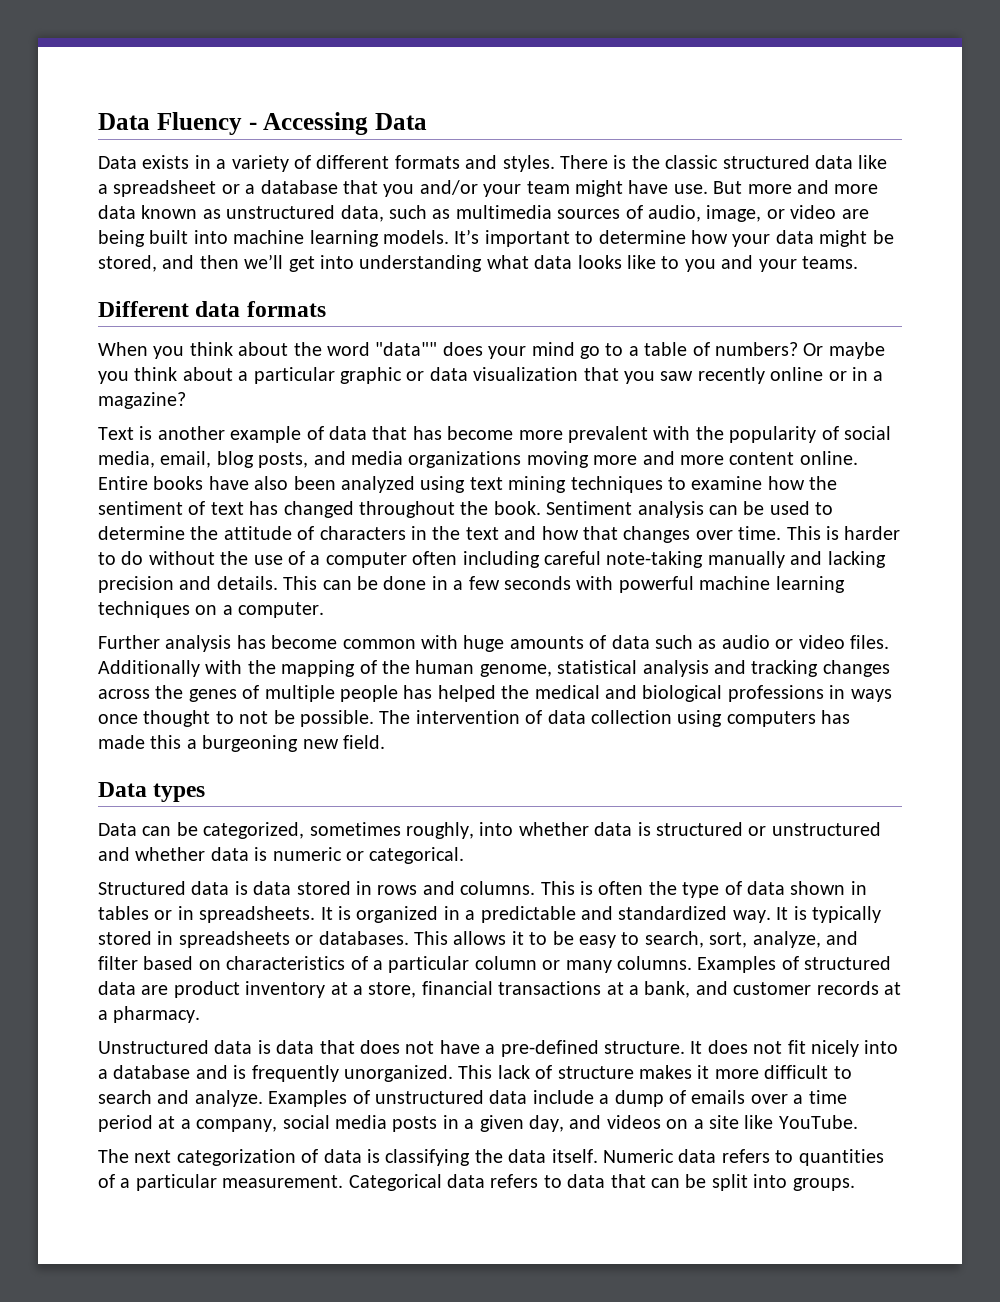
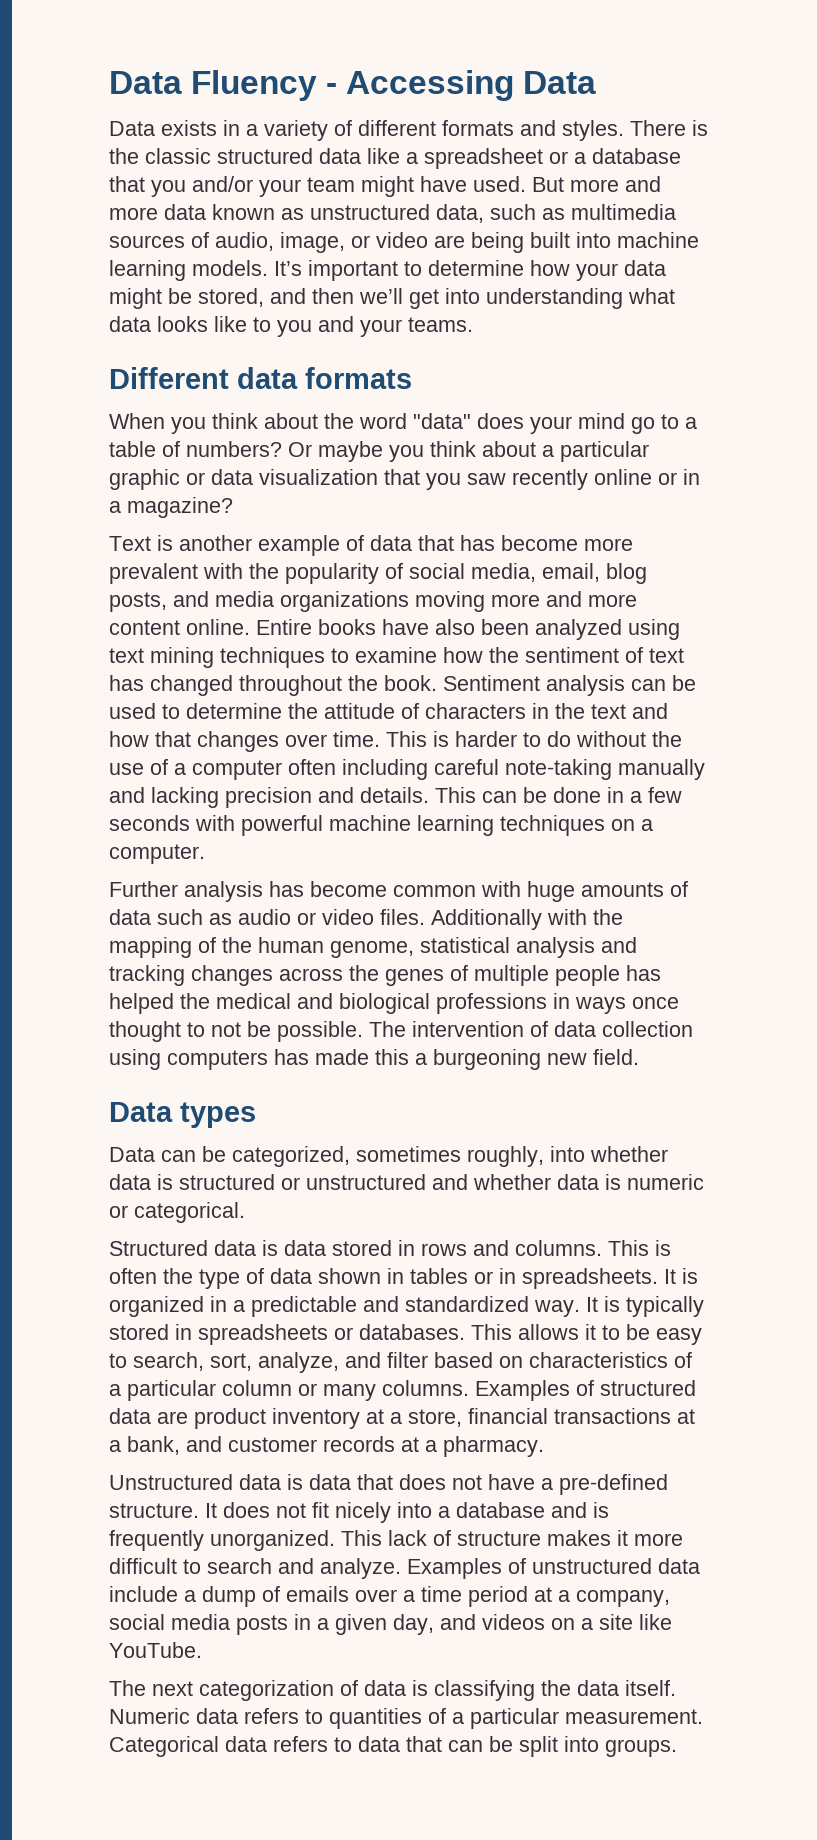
- There is the classic structured data like a spreadsheet or a database that you and/or your team might have use.
+ There is the classic structured data like a spreadsheet or a database that you and/or your team might have used.
- When you think about the word "data"" does your mind go to a table of numbers?
+ When you think about the word "data" does your mind go to a table of numbers?

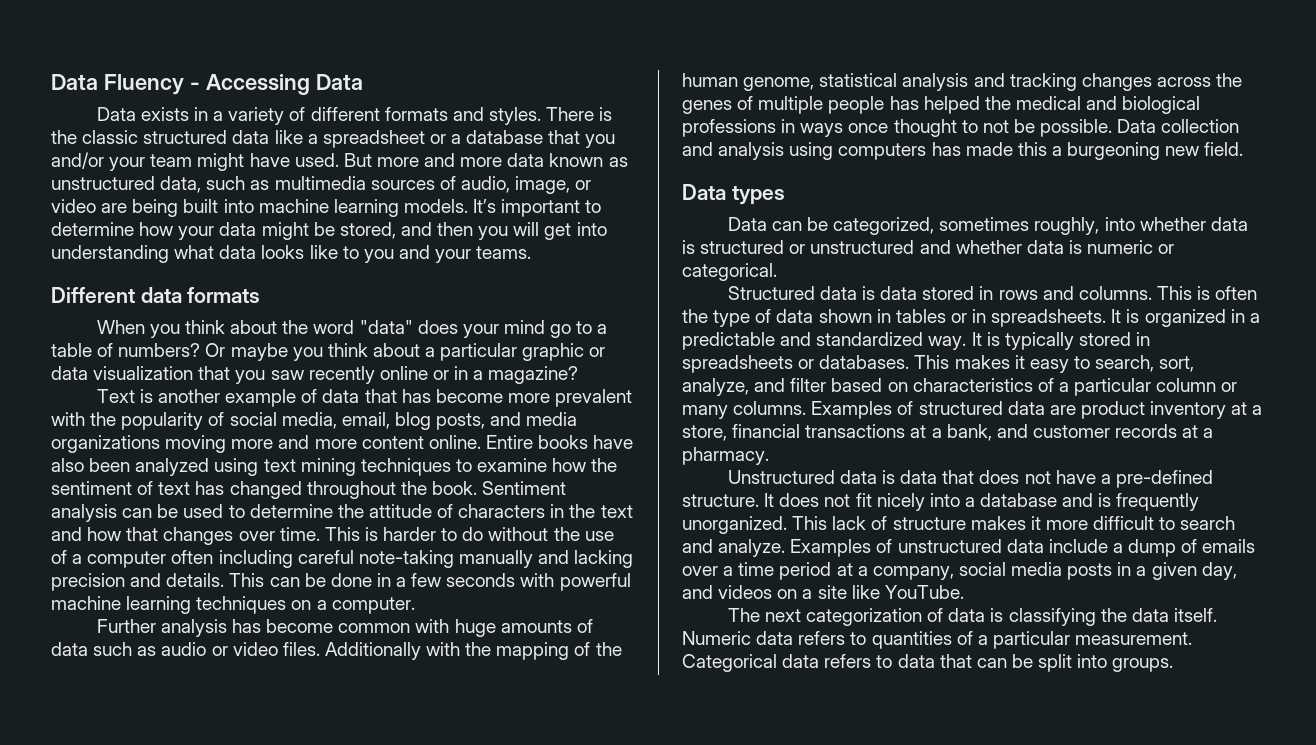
- It’s important to determine how your data might be stored, and then we’ll get into understanding what data looks like to you and your teams.
+ It’s important to determine how your data might be stored, and then you will get into understanding what data looks like to you and your teams.
- The intervention of data collection using computers has made this a burgeoning new field.
+ Data collection and analysis using computers has made this a burgeoning new field.
- This allows it to be easy to search, sort, analyze, and filter based on characteristics of a particular column or many columns.
+ This makes it easy to search, sort, analyze, and filter based on characteristics of a particular column or many columns.

